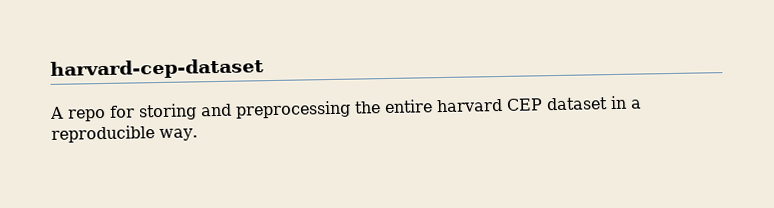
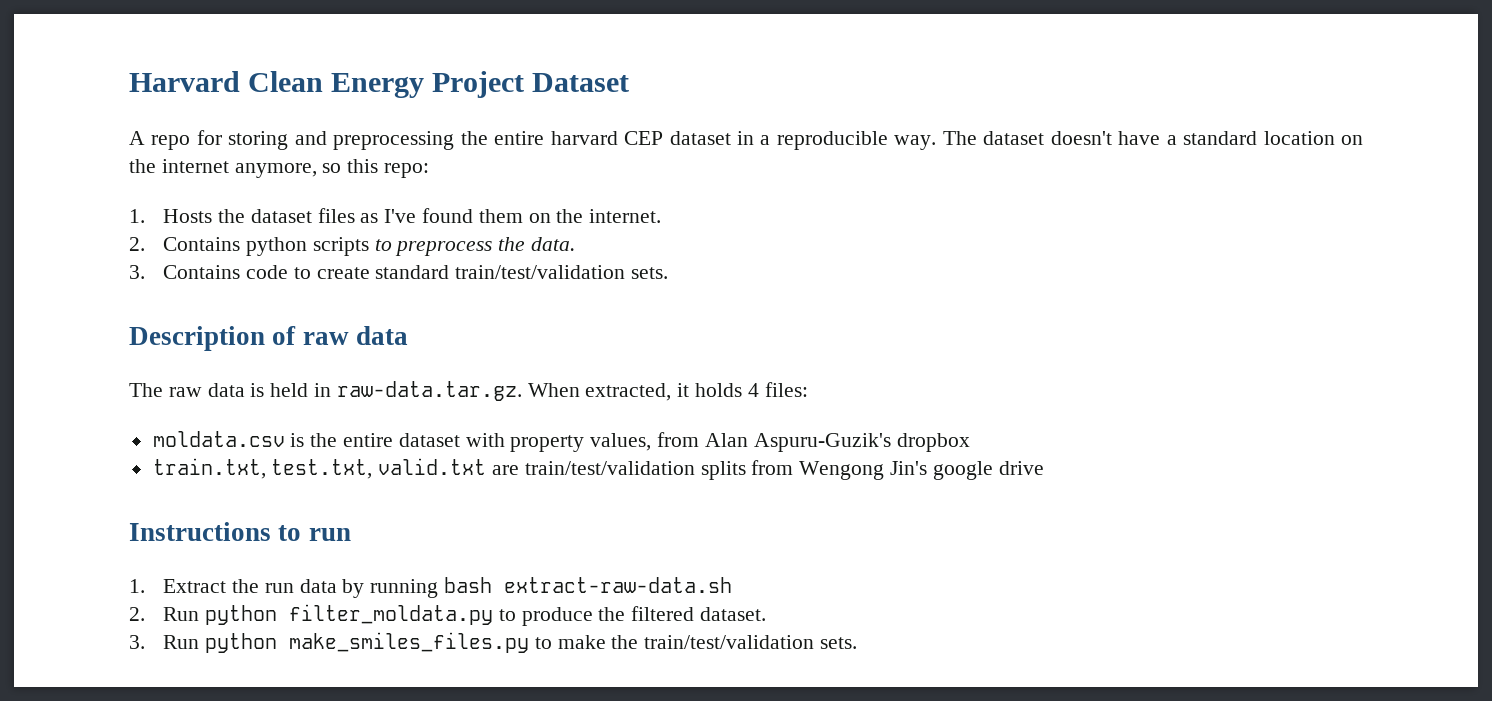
- harvard-cep-dataset
+ Harvard Clean Energy Project Dataset
+ The dataset doesn't have a standard location on the internet anymore, so this repo:
+ 1. Hosts the dataset files as I've found them on the internet.
+ 2. Contains python scripts to preprocess the data.
+ 3. Contains code to create standard train/test/validation sets.
+ Description of raw data
+ The raw data is held in raw-data.tar.gz. When extracted, it holds 4 files:
+ moldata.csv is the entire dataset with property values, from Alan Aspuru-Guzik's dropbox
+ train.txt, test.txt, valid.txt are train/test/validation splits from Wengong Jin's google drive
+ Instructions to run
+ 1. Extract the run data by running bash extract-raw-data.sh
+ 2. Run python filter_moldata.py to produce the filtered dataset.
+ 3. Run python make_smiles_files.py to make the train/test/validation sets.

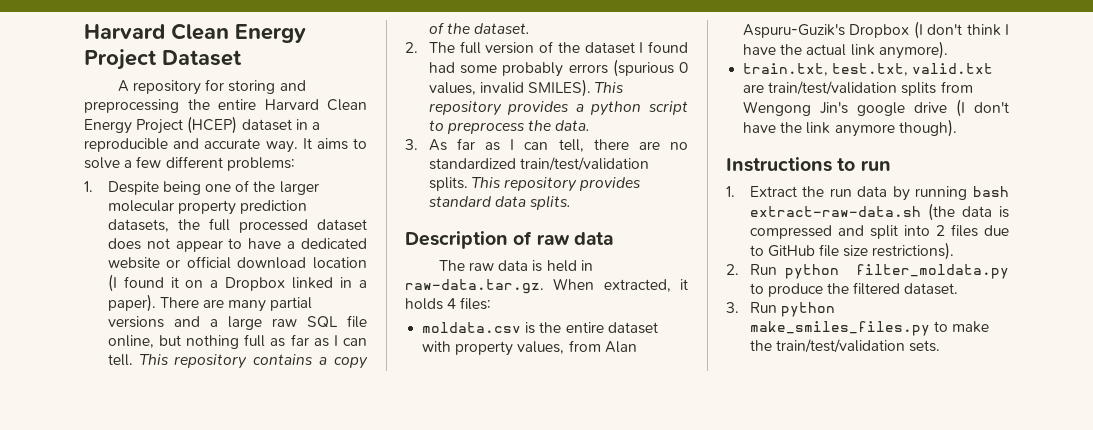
- A repo for storing and preprocessing the entire harvard CEP dataset in a reproducible way. The dataset doesn't have a standard location on the internet anymore, so this repo:
- 1. Hosts the dataset files as I've found them on the internet.
- 2. Contains python scripts to preprocess the data.
+ A repository for storing and preprocessing the entire Harvard Clean Energy Project (HCEP) dataset in a reproducible and accurate way. It aims to solve a few different problems:
+ 1. Despite being one of the larger molecular property prediction datasets, the full processed dataset does not appear to have a dedicated website or official download location (I found it on a Dropbox linked in a paper). There are many partial versions and a large raw SQL file online, but nothing full as far as I can tell. This repository contains a copy of the dataset.
+ 2. The full version of the dataset I found had some probably errors (spurious 0 values, invalid SMILES). This repository provides a python script to preprocess the data.
- 3. Contains code to create standard train/test/validation sets.
+ 3. As far as I can tell, there are no standardized train/test/validation splits. This repository provides standard data splits.
- moldata.csv is the entire dataset with property values, from Alan Aspuru-Guzik's dropbox
+ moldata.csv is the entire dataset with property values, from Alan Aspuru-Guzik's Dropbox (I don't think I have the actual link anymore).
- train.txt, test.txt, valid.txt are train/test/validation splits from Wengong Jin's google drive
+ train.txt, test.txt, valid.txt are train/test/validation splits from Wengong Jin's google drive (I don't have the link anymore though).
- 1. Extract the run data by running bash extract-raw-data.sh
+ 1. Extract the run data by running bash extract-raw-data.sh (the data is compressed and split into 2 files due to GitHub file size restrictions).

